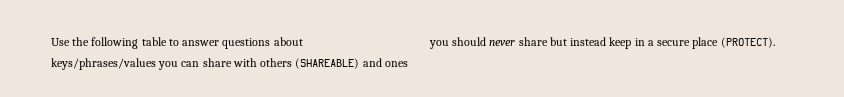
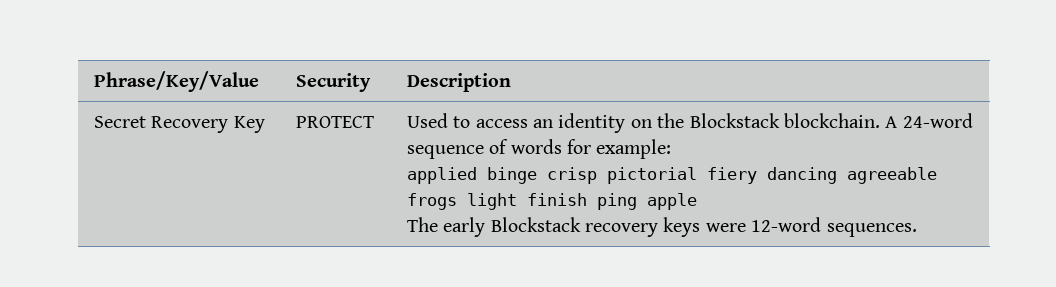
- Use the following table to answer questions about keys/phrases/values you can share with others (SHAREABLE) and ones you should never share but instead keep in a secure place (PROTECT).
+ Phrase/Key/Value | Security | Description
+ Secret Recovery Key | PROTECT | Used to access an identity on the Blockstack blockchain. A 24-word sequence of words for example:
+ applied binge crisp pictorial fiery dancing agreeable frogs light finish ping apple
+ The early Blockstack recovery keys were 12-word sequences.

